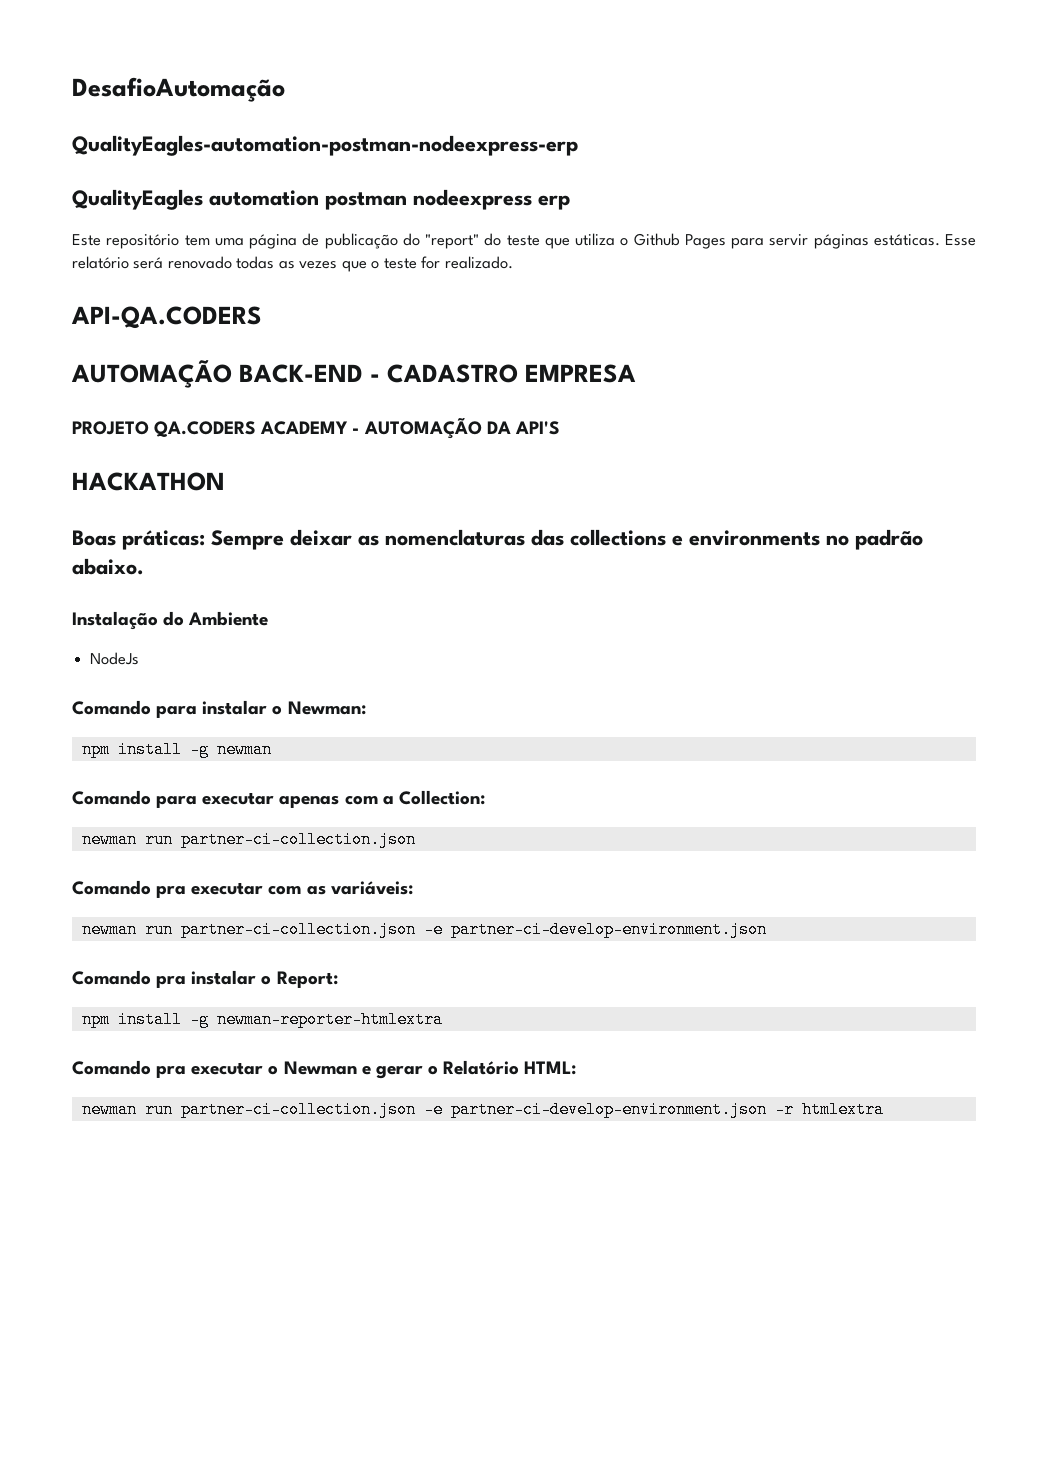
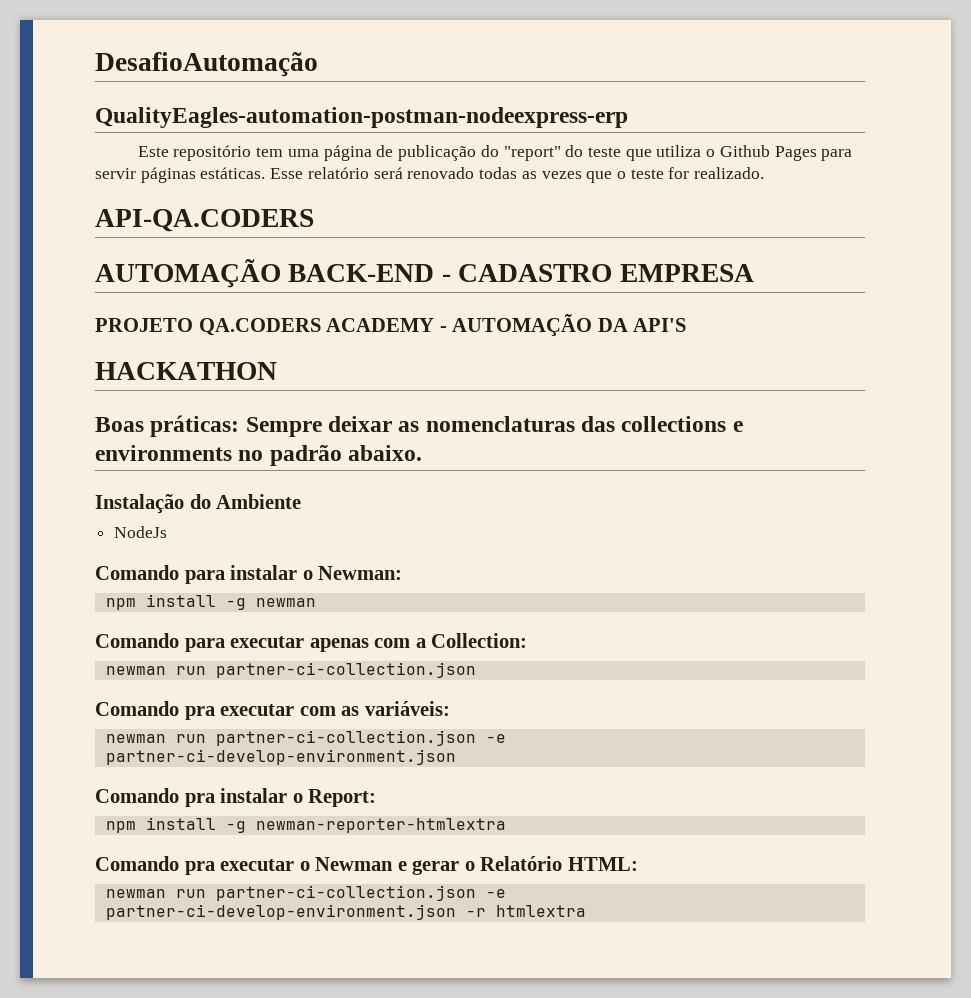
- QualityEagles automation postman nodeexpress erp

